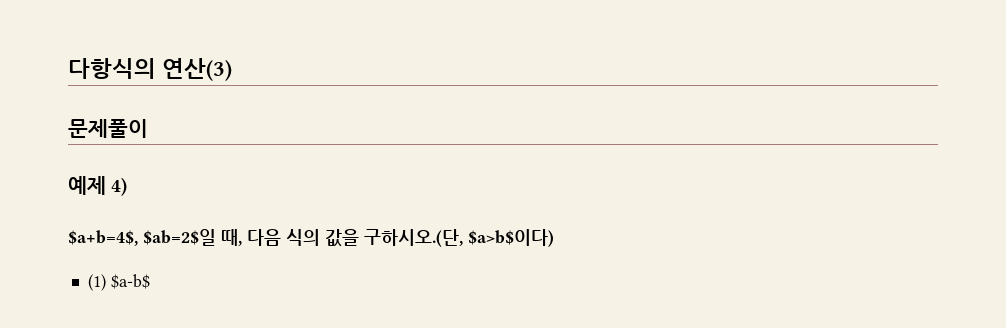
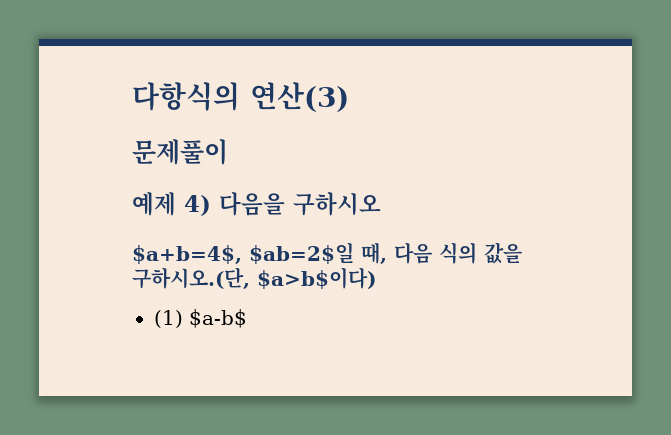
- 예제 4)
+ 예제 4) 다음을 구하시오

